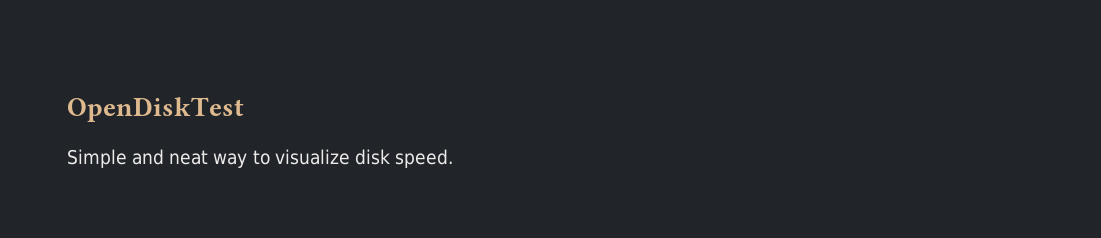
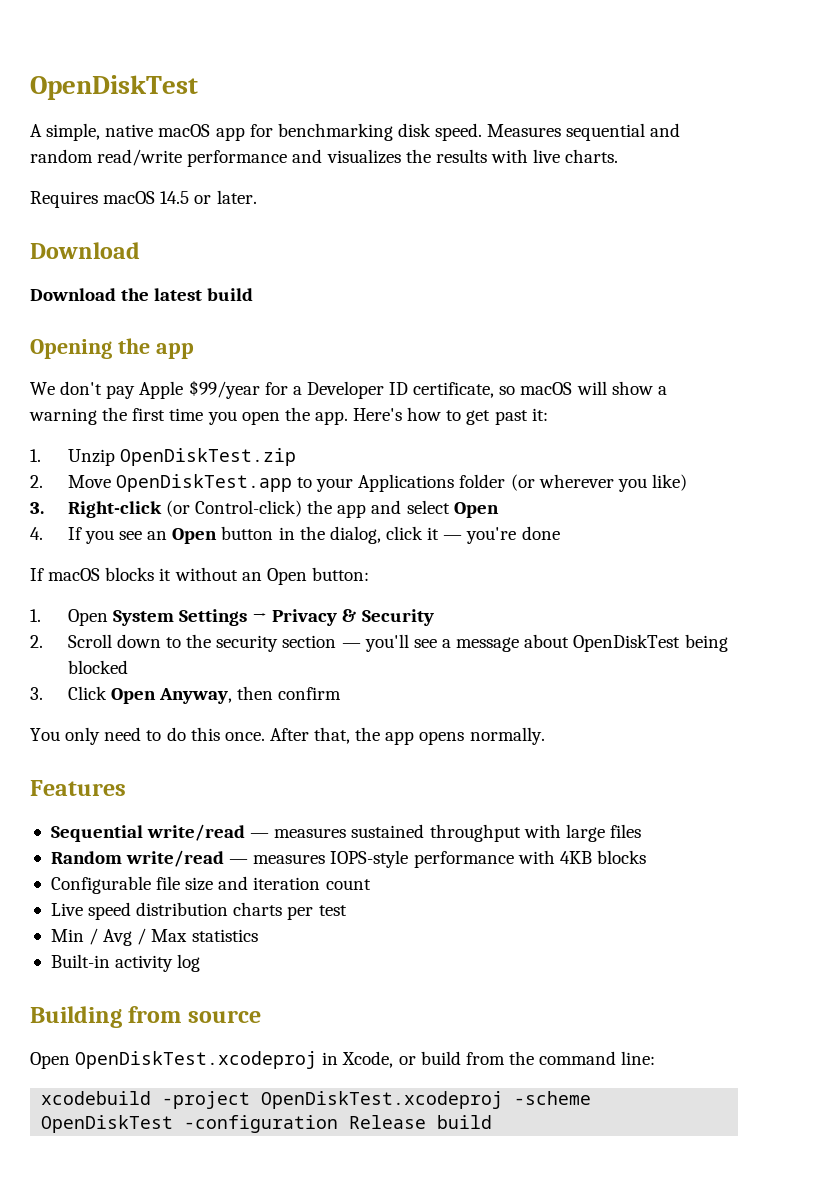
- Simple and neat way to visualize disk speed.
+ A simple, native macOS app for benchmarking disk speed. Measures sequential and random read/write performance and visualizes the results with live charts.
+ Requires macOS 14.5 or later.
+ Download
+ Download the latest build
+ Opening the app
+ We don't pay Apple $99/year for a Developer ID certificate, so macOS will show a warning the first time you open the app. Here's how to get past it:
+ 1. Unzip OpenDiskTest.zip
+ 2. Move OpenDiskTest.app to your Applications folder (or wherever you like)
+ 3. Right-click (or Control-click) the app and select Open
+ 4. If you see an Open button in the dialog, click it — you're done
+ If macOS blocks it without an Open button:
+ 1. Open System Settings → Privacy & Security
+ 2. Scroll down to the security section — you'll see a message about OpenDiskTest being blocked
+ 3. Click Open Anyway, then confirm
+ You only need to do this once. After that, the app opens normally.
+ Features
+ Sequential write/read — measures sustained throughput with large files
+ Random write/read — measures IOPS-style performance with 4KB blocks
+ Configurable file size and iteration count
+ Live speed distribution charts per test
+ Min / Avg / Max statistics
+ Built-in activity log
+ Building from source
+ Open OpenDiskTest.xcodeproj in Xcode, or build from the command line:
+ xcodebuild -project OpenDiskTest.xcodeproj -scheme OpenDiskTest -configuration Release build

